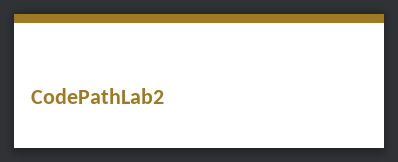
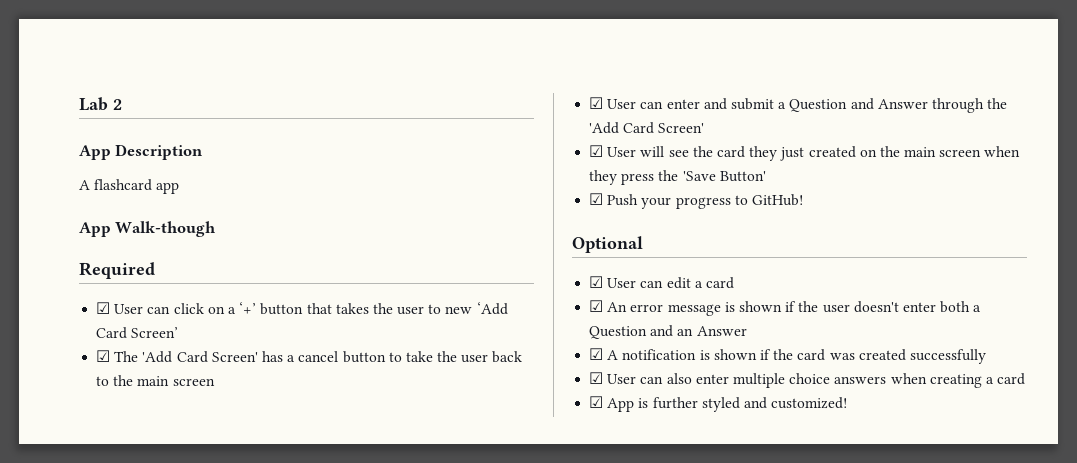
- CodePathLab2
+ Lab 2
+ App Description
+ A flashcard app
+ App Walk-though
+ Required
+ ☑ User can click on a ‘+’ button that takes the user to new ‘Add Card Screen’
+ ☑ The 'Add Card Screen' has a cancel button to take the user back to the main screen
+ ☑ User can enter and submit a Question and Answer through the 'Add Card Screen'
+ ☑ User will see the card they just created on the main screen when they press the 'Save Button'
+ ☑ Push your progress to GitHub!
+ Optional
+ ☑ User can edit a card
+ ☑ An error message is shown if the user doesn't enter both a Question and an Answer
+ ☑ A notification is shown if the card was created successfully
+ ☑ User can also enter multiple choice answers when creating a card
+ ☑ App is further styled and customized!

